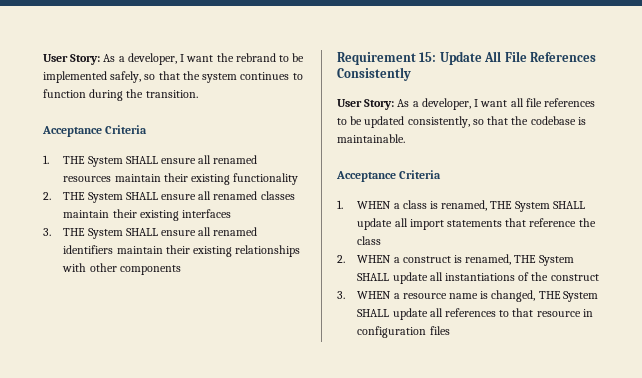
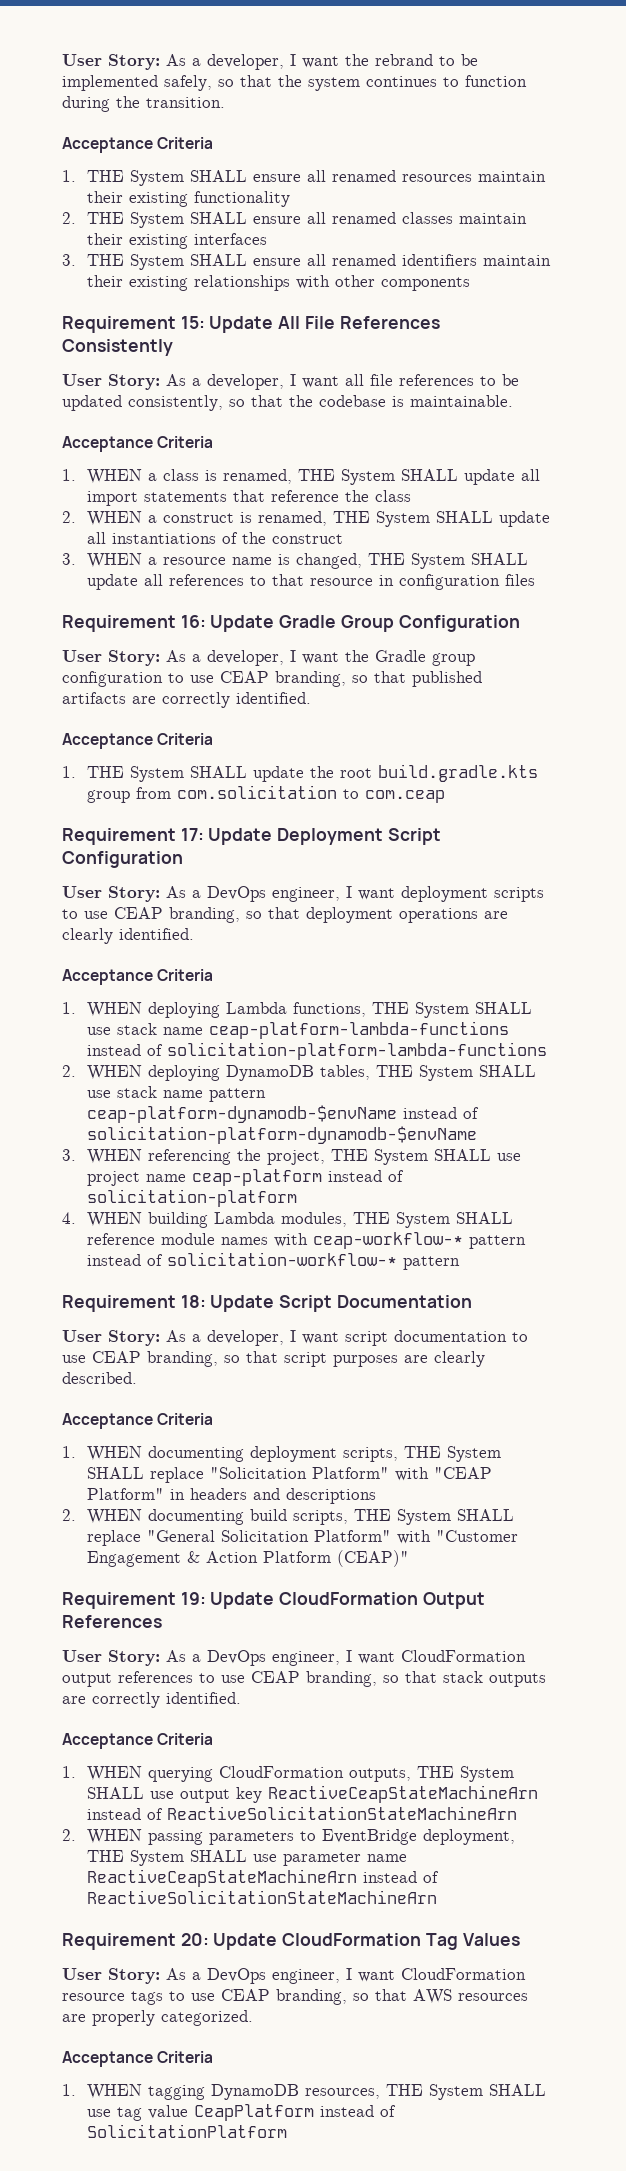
+ Requirement 16: Update Gradle Group Configuration
+ User Story: As a developer, I want the Gradle group configuration to use CEAP branding, so that published artifacts are correctly identified.
+ Acceptance Criteria
+ 1. THE System SHALL update the root build.gradle.kts group from com.solicitation to com.ceap
+ Requirement 17: Update Deployment Script Configuration
+ User Story: As a DevOps engineer, I want deployment scripts to use CEAP branding, so that deployment operations are clearly identified.
+ Acceptance Criteria
+ 1. WHEN deploying Lambda functions, THE System SHALL use stack name ceap-platform-lambda-functions instead of solicitation-platform-lambda-functions
+ 2. WHEN deploying DynamoDB tables, THE System SHALL use stack name pattern ceap-platform-dynamodb-$envName instead of solicitation-platform-dynamodb-$envName
+ 3. WHEN referencing the project, THE System SHALL use project name ceap-platform instead of solicitation-platform
+ 4. WHEN building Lambda modules, THE System SHALL reference module names with ceap-workflow-* pattern instead of solicitation-workflow-* pattern
+ Requirement 18: Update Script Documentation
+ User Story: As a developer, I want script documentation to use CEAP branding, so that script purposes are clearly described.
+ Acceptance Criteria
+ 1. WHEN documenting deployment scripts, THE System SHALL replace "Solicitation Platform" with "CEAP Platform" in headers and descriptions
+ 2. WHEN documenting build scripts, THE System SHALL replace "General Solicitation Platform" with "Customer Engagement & Action Platform (CEAP)"
+ Requirement 19: Update CloudFormation Output References
+ User Story: As a DevOps engineer, I want CloudFormation output references to use CEAP branding, so that stack outputs are correctly identified.
+ Acceptance Criteria
+ 1. WHEN querying CloudFormation outputs, THE System SHALL use output key ReactiveCeapStateMachineArn instead of ReactiveSolicitationStateMachineArn
+ 2. WHEN passing parameters to EventBridge deployment, THE System SHALL use parameter name ReactiveCeapStateMachineArn instead of ReactiveSolicitationStateMachineArn
+ Requirement 20: Update CloudFormation Tag Values
+ User Story: As a DevOps engineer, I want CloudFormation resource tags to use CEAP branding, so that AWS resources are properly categorized.
+ Acceptance Criteria
+ 1. WHEN tagging DynamoDB resources, THE System SHALL use tag value CeapPlatform instead of SolicitationPlatform

